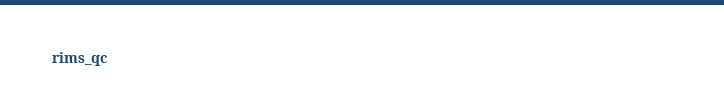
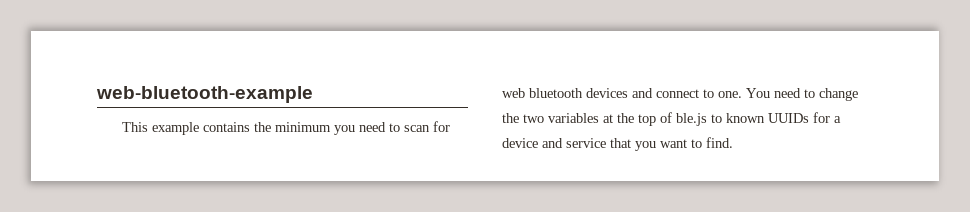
- rims_qc
+ web-bluetooth-example
+ This example contains the minimum you need to scan for web bluetooth devices and connect to one. You need to change the two variables at the top of ble.js to known UUIDs for a device and service that you want to find.

